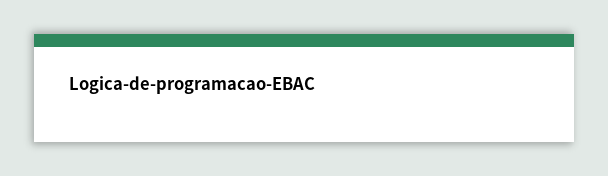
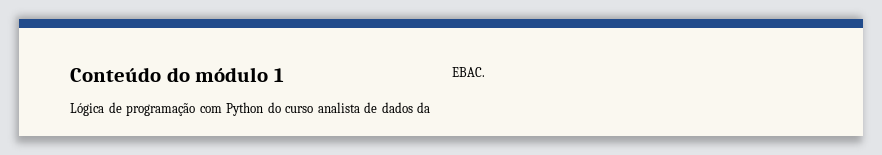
- Logica-de-programacao-EBAC
+ Conteúdo do módulo 1
+ Lógica de programação com Python do curso analista de dados da EBAC.

